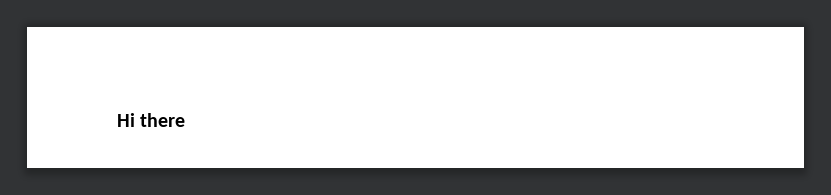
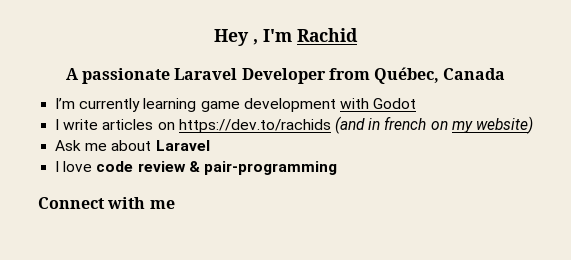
- Hi there
+ Hey , I'm Rachid
+ A passionate Laravel Developer from Québec, Canada
+ I’m currently learning game development with Godot
+ I write articles on https://dev.to/rachids (and in french on my website)
+ Ask me about Laravel
+ I love code review & pair-programming
+ Connect with me

